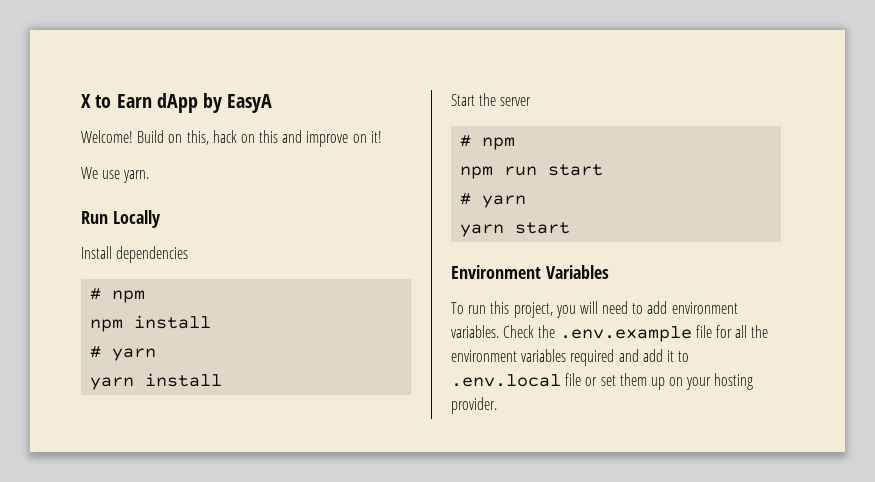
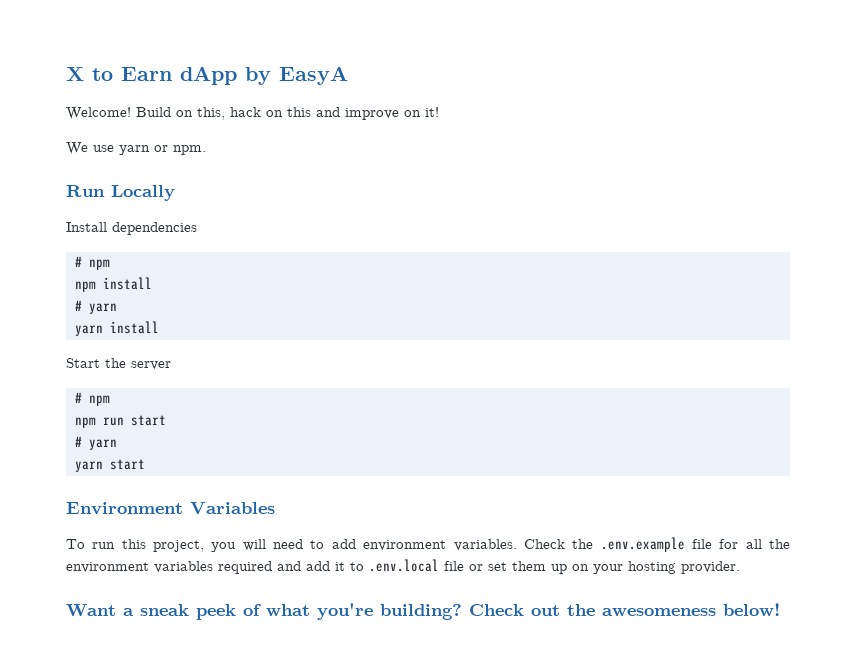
- We use yarn.
+ We use yarn or npm.
+ Want a sneak peek of what you're building? Check out the awesomeness below!

